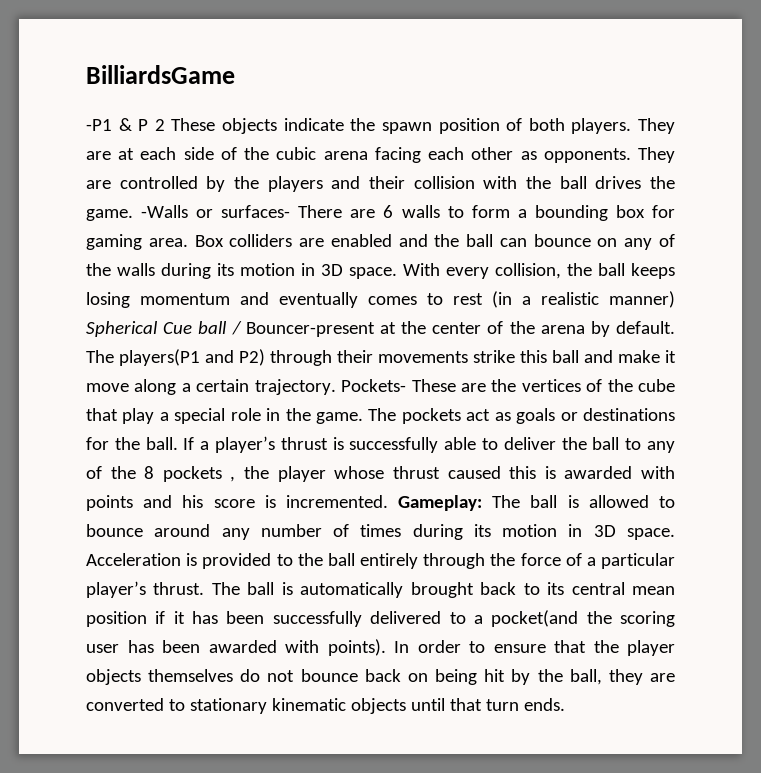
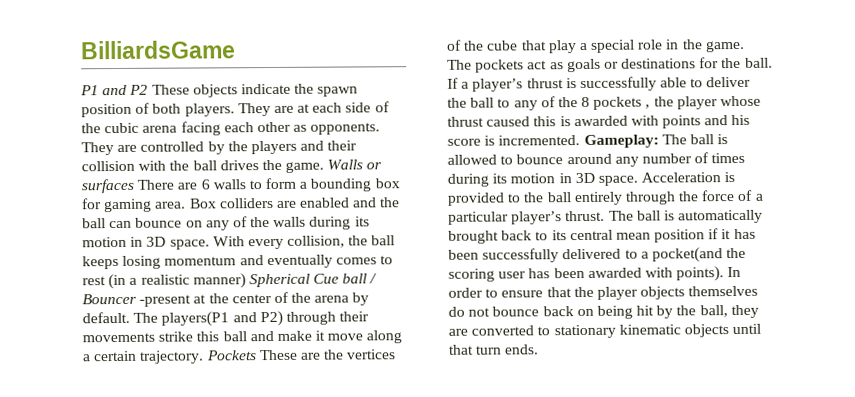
- -P1 & P 2 These objects indicate the spawn position of both players.
+ P1 and P2 These objects indicate the spawn position of both players.
- -Walls or surfaces- There are 6 walls to form a bounding box for gaming area.
+ Walls or surfaces There are 6 walls to form a bounding box for gaming area.
- With every collision, the ball keeps losing momentum and eventually comes to rest (in a realistic manner) Spherical Cue ball / Bouncer-present at the center of the arena by default.
+ With every collision, the ball keeps losing momentum and eventually comes to rest (in a realistic manner) Spherical Cue ball / Bouncer -present at the center of the arena by default.
- Pockets- These are the vertices of the cube that play a special role in the game.
+ Pockets These are the vertices of the cube that play a special role in the game.

